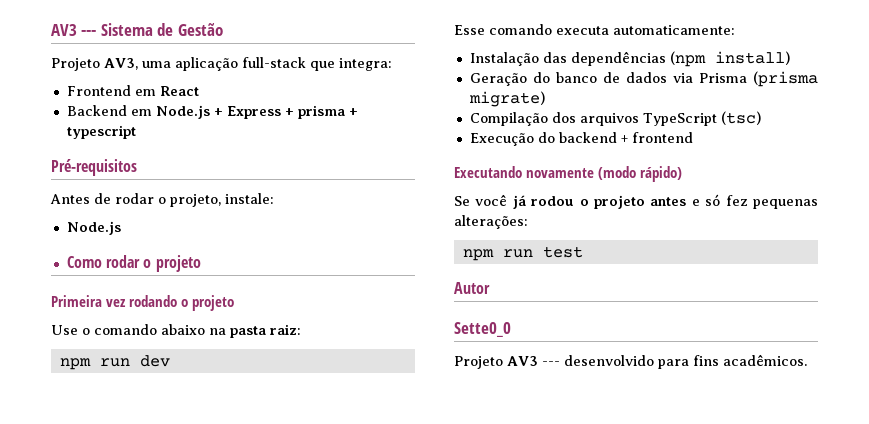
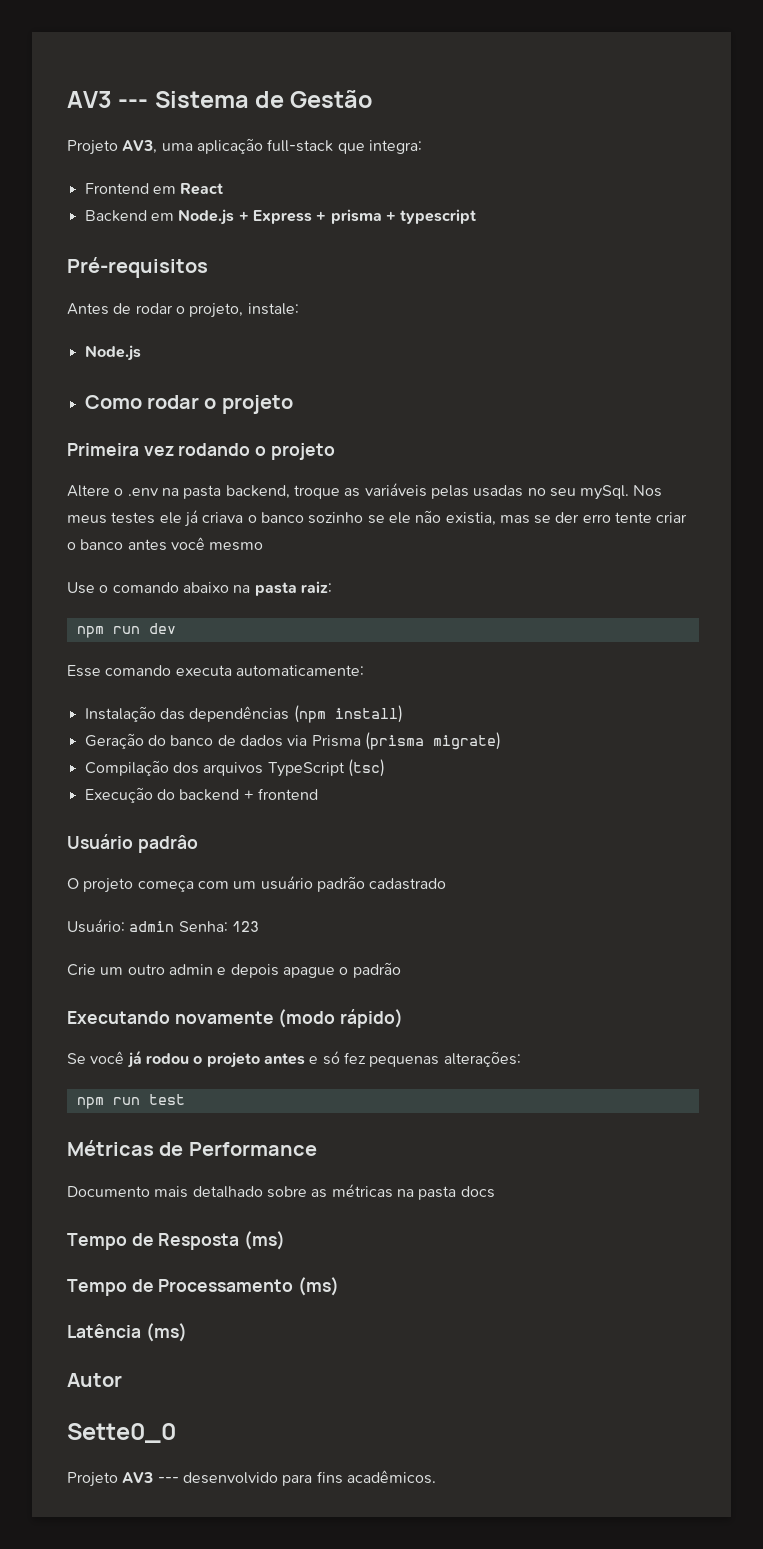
+ Altere o .env na pasta backend, troque as variáveis pelas usadas no seu mySql. Nos meus testes ele já criava o banco sozinho se ele não existia, mas se der erro tente criar o banco antes você mesmo
+ Usuário padrâo
+ O projeto começa com um usuário padrão cadastrado
+ Usuário: admin Senha: 123
+ Crie um outro admin e depois apague o padrão
+ Métricas de Performance
+ Documento mais detalhado sobre as métricas na pasta docs
+ Tempo de Resposta (ms)
+ Tempo de Processamento (ms)
+ Latência (ms)

